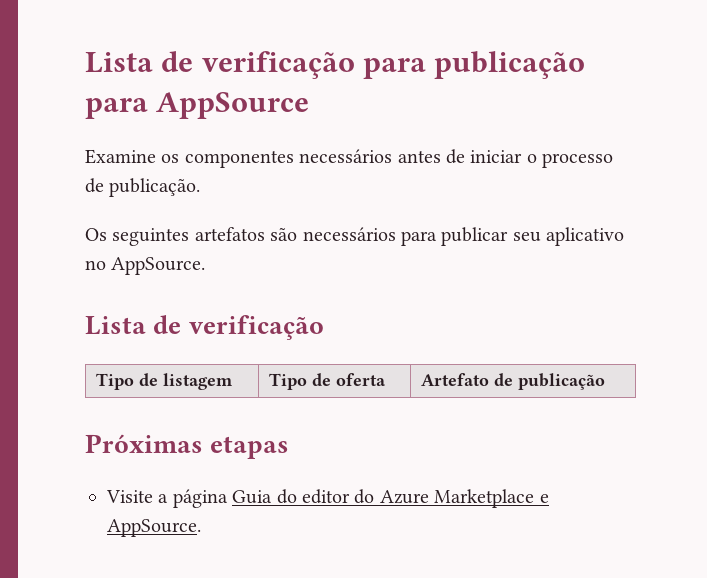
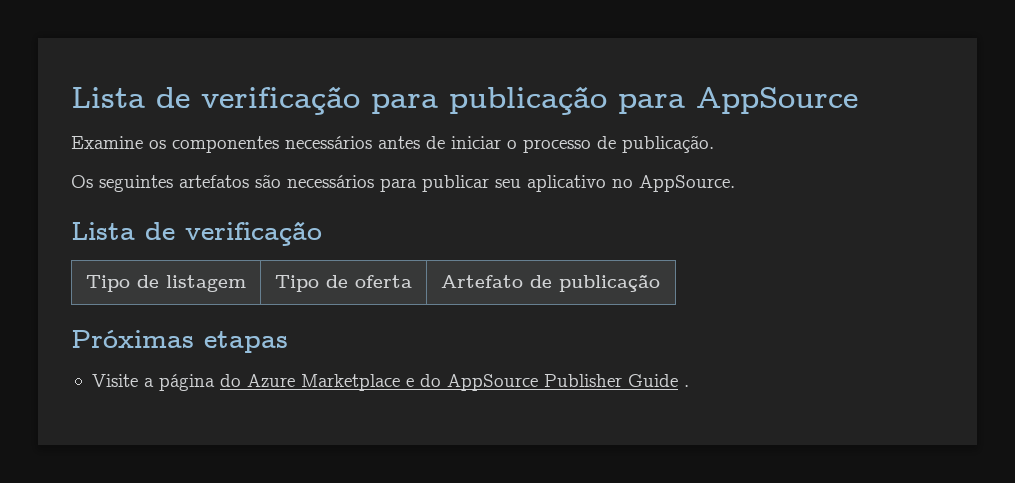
- Visite a página Guia do editor do Azure Marketplace e AppSource.
+ Visite a página do Azure Marketplace e do AppSource Publisher Guide .

